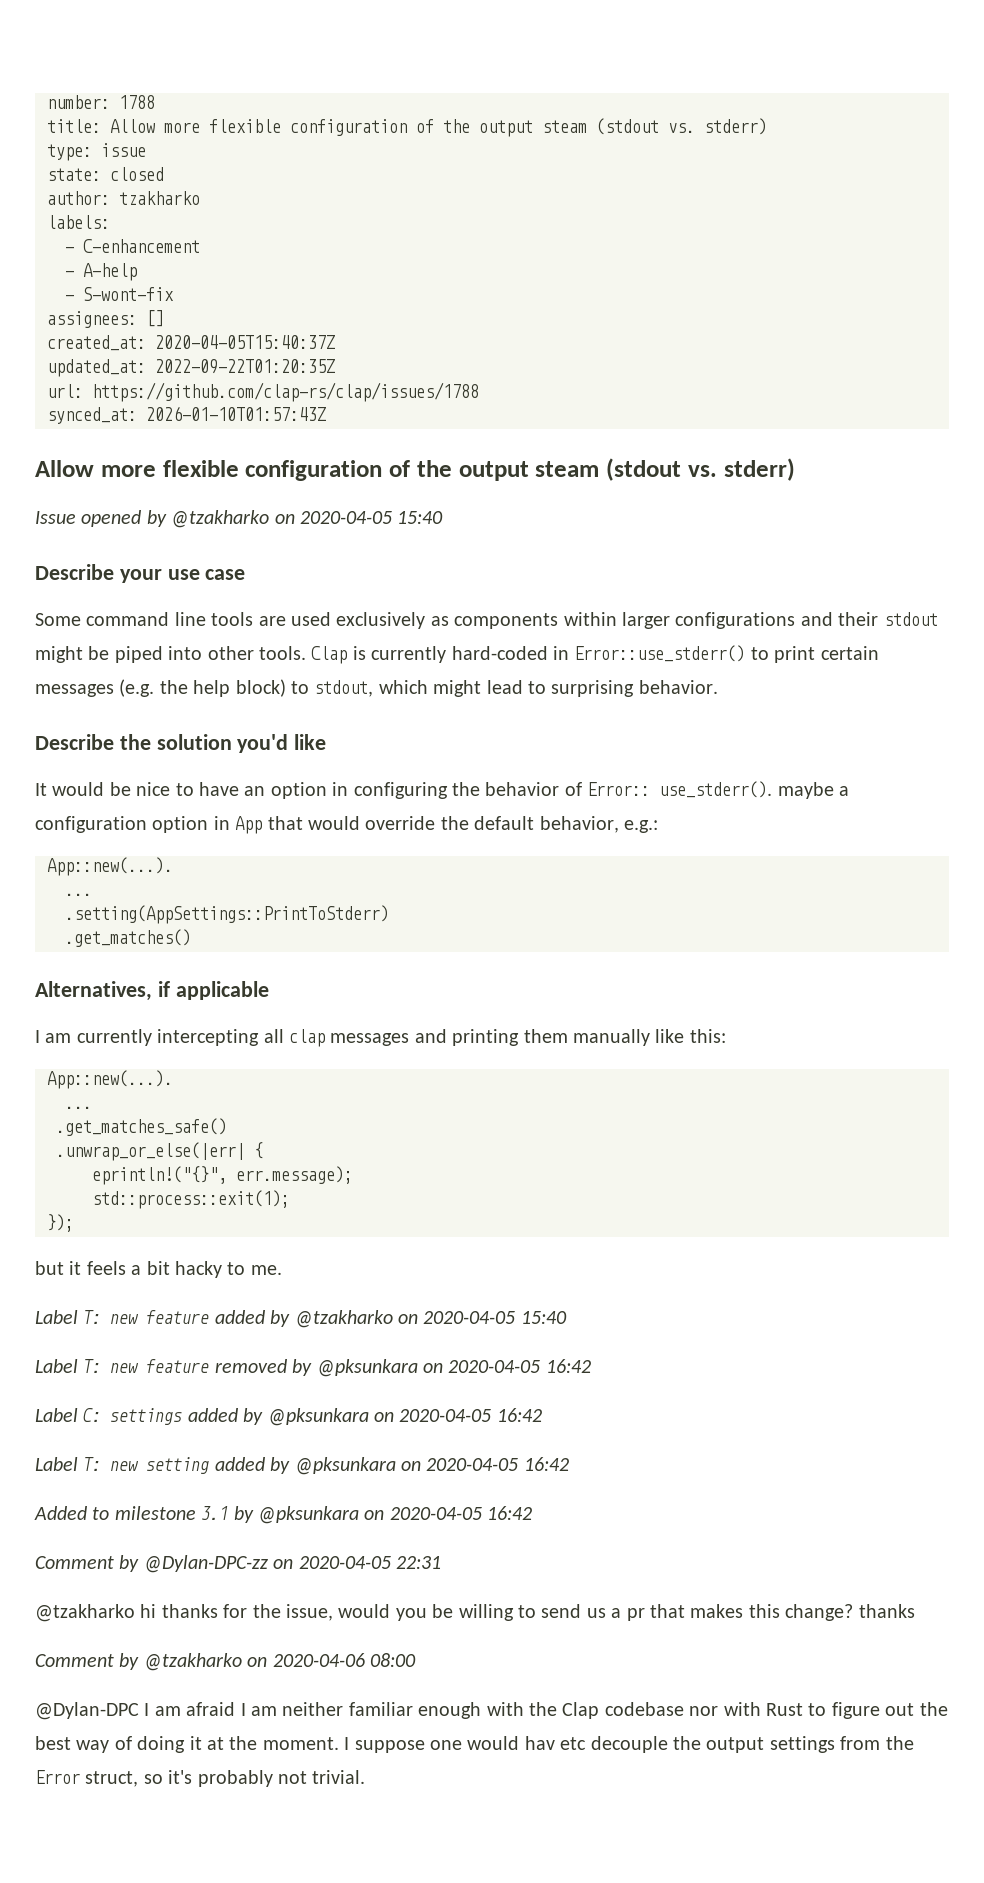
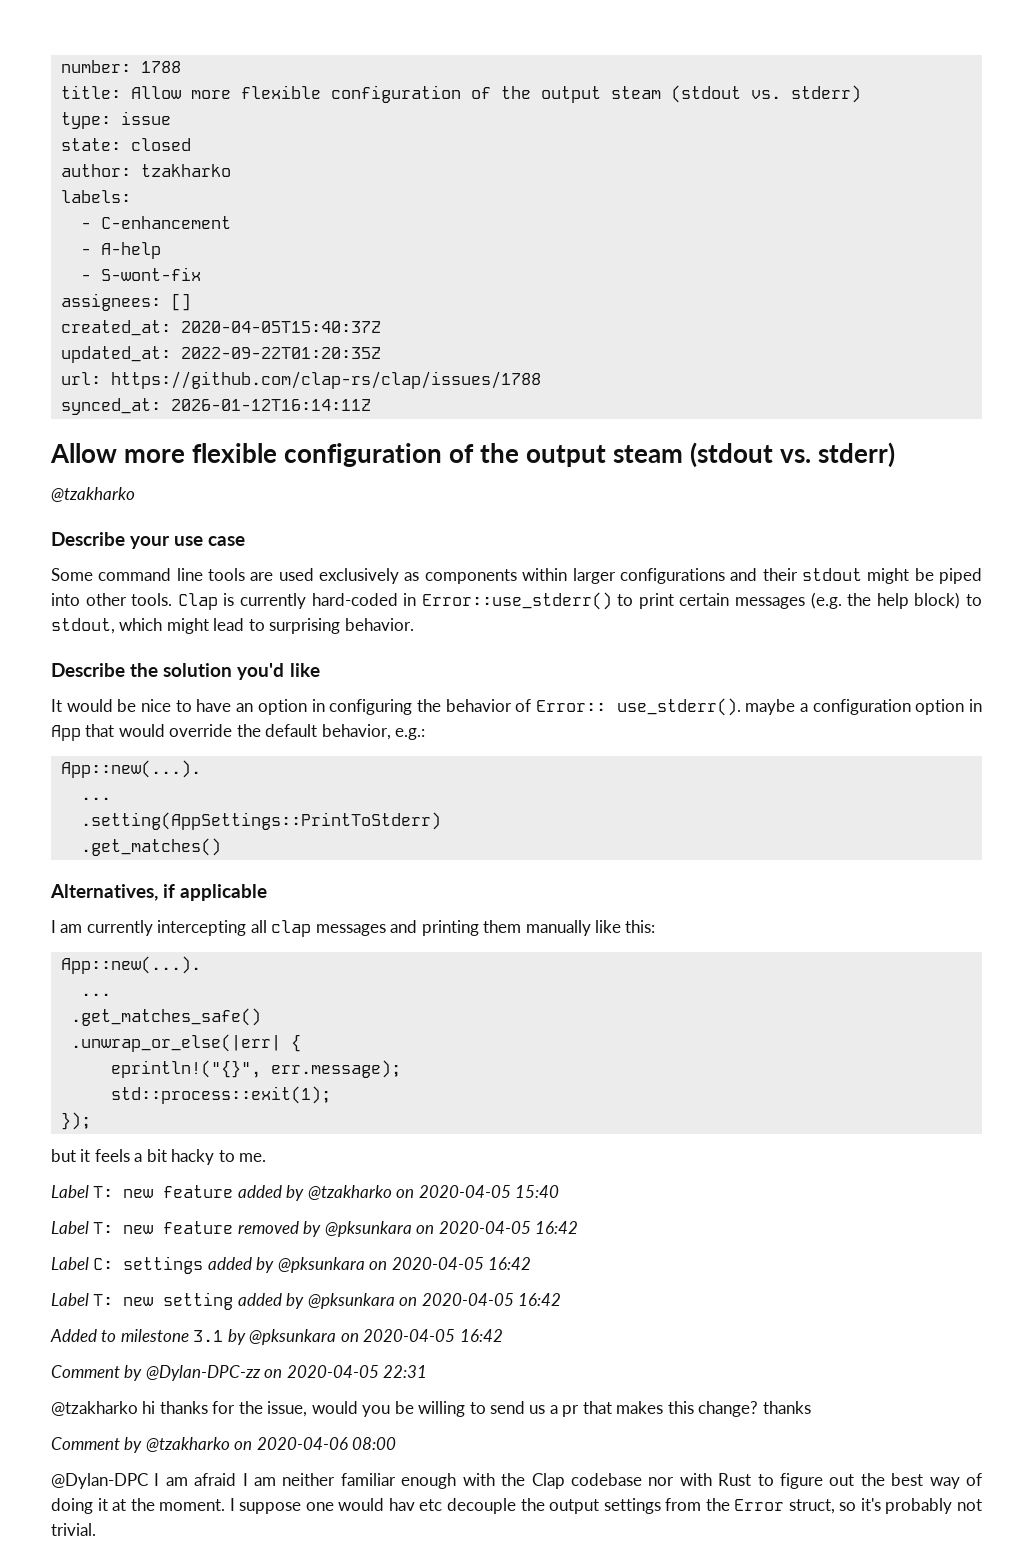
- synced_at: 2026-01-10T01:57:43Z
+ synced_at: 2026-01-12T16:14:11Z
  Allow more flexible configuration of the output steam (stdout vs. stderr)
- Issue opened by @tzakharko on 2020-04-05 15:40
+ @tzakharko

